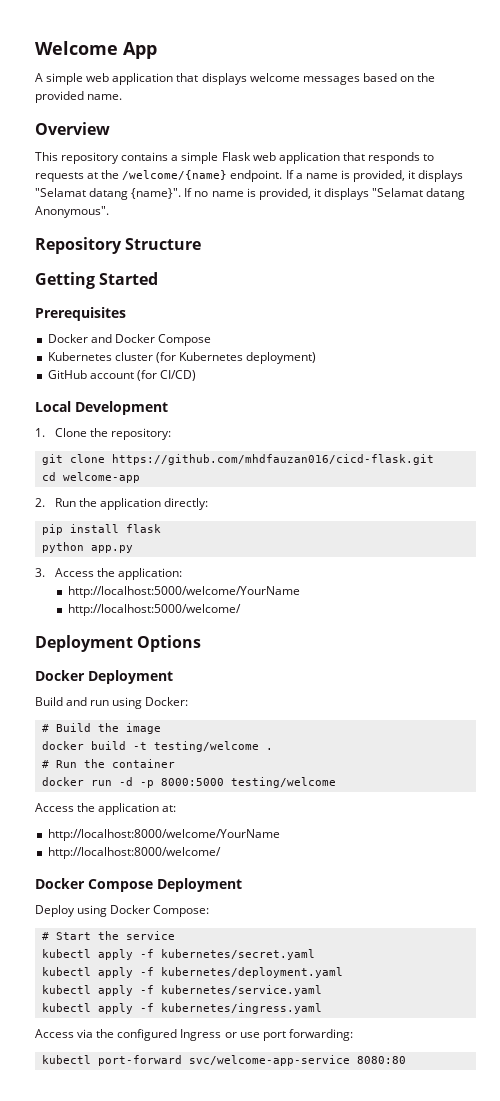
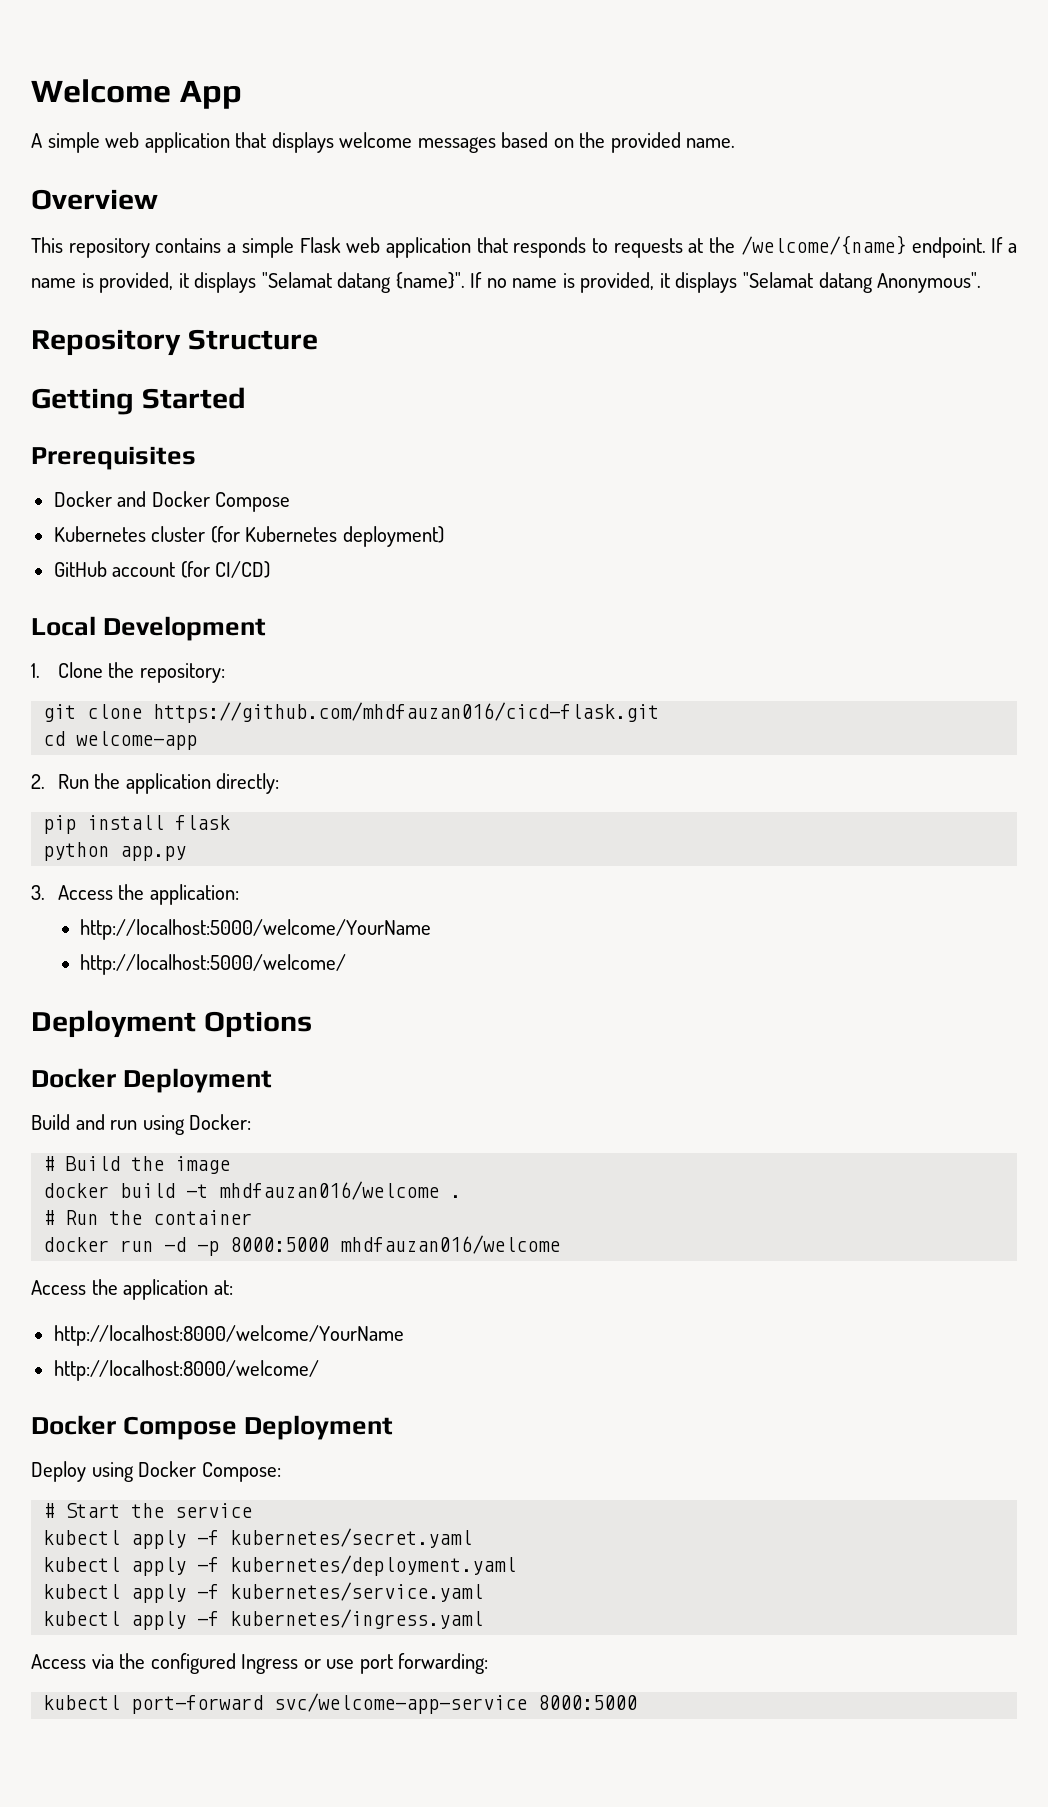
- docker build -t testing/welcome .
+ docker build -t mhdfauzan016/welcome .
- docker run -d -p 8000:5000 testing/welcome
+ docker run -d -p 8000:5000 mhdfauzan016/welcome
- kubectl port-forward svc/welcome-app-service 8080:80
+ kubectl port-forward svc/welcome-app-service 8000:5000

